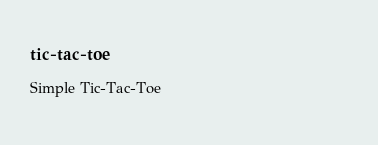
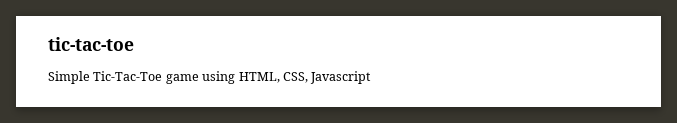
- Simple Tic-Tac-Toe
+ Simple Tic-Tac-Toe game using HTML, CSS, Javascript

